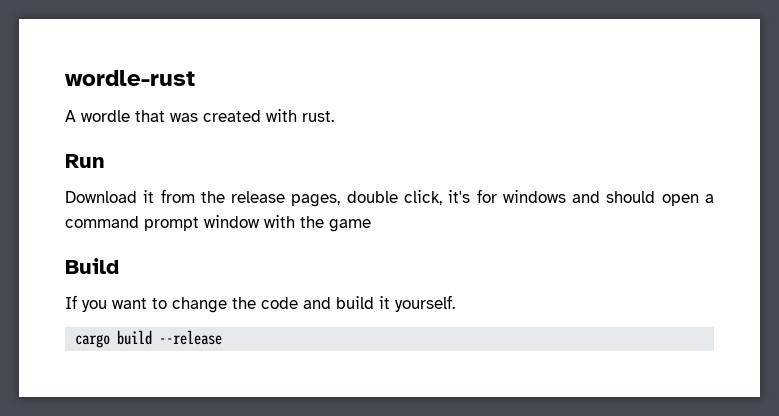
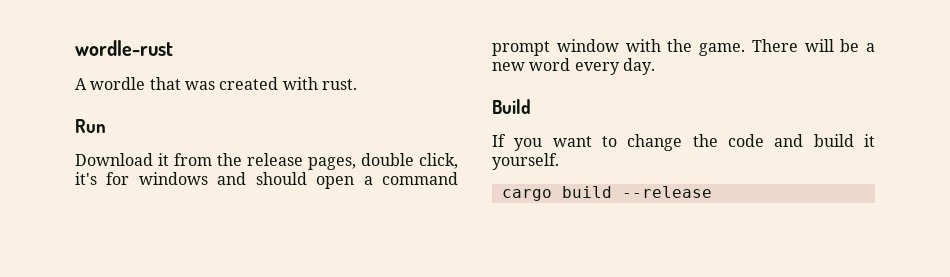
- Download it from the release pages, double click, it's for windows and should open a command prompt window with the game
+ Download it from the release pages, double click, it's for windows and should open a command prompt window with the game. There will be a new word every day.

